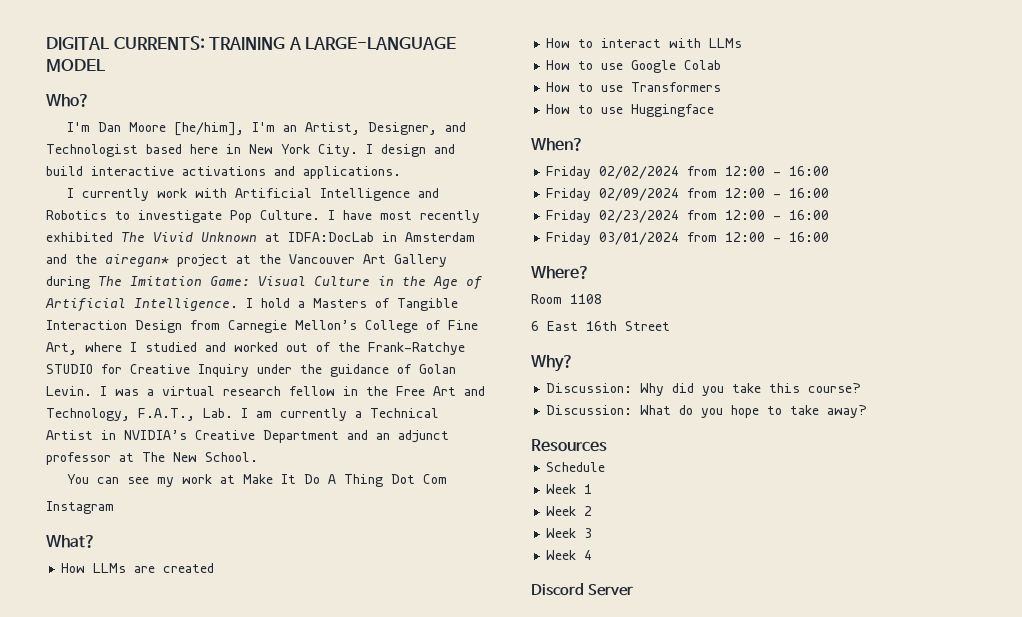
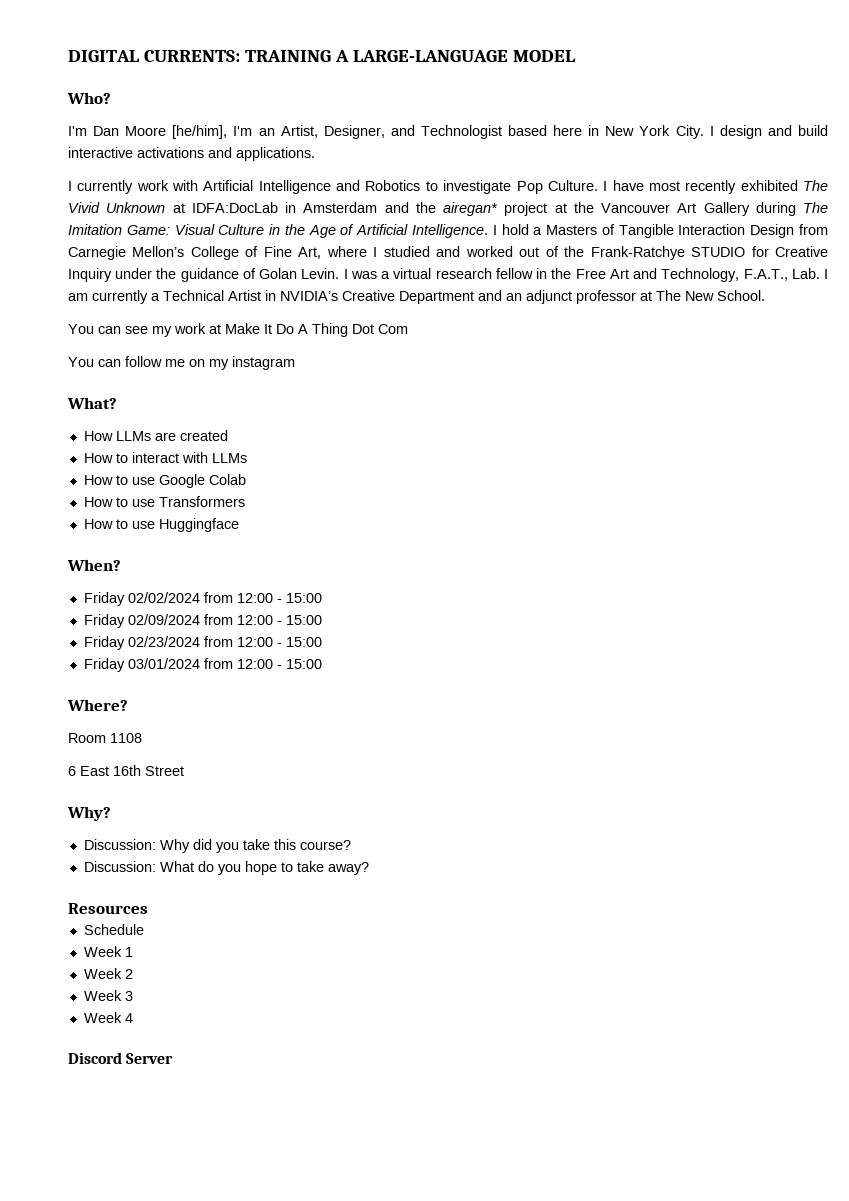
- Instagram
+ You can follow me on my instagram
- Friday 02/02/2024 from 12:00 - 16:00
+ Friday 02/02/2024 from 12:00 - 15:00
- Friday 02/09/2024 from 12:00 - 16:00
+ Friday 02/09/2024 from 12:00 - 15:00
- Friday 02/23/2024 from 12:00 - 16:00
+ Friday 02/23/2024 from 12:00 - 15:00
- Friday 03/01/2024 from 12:00 - 16:00
+ Friday 03/01/2024 from 12:00 - 15:00

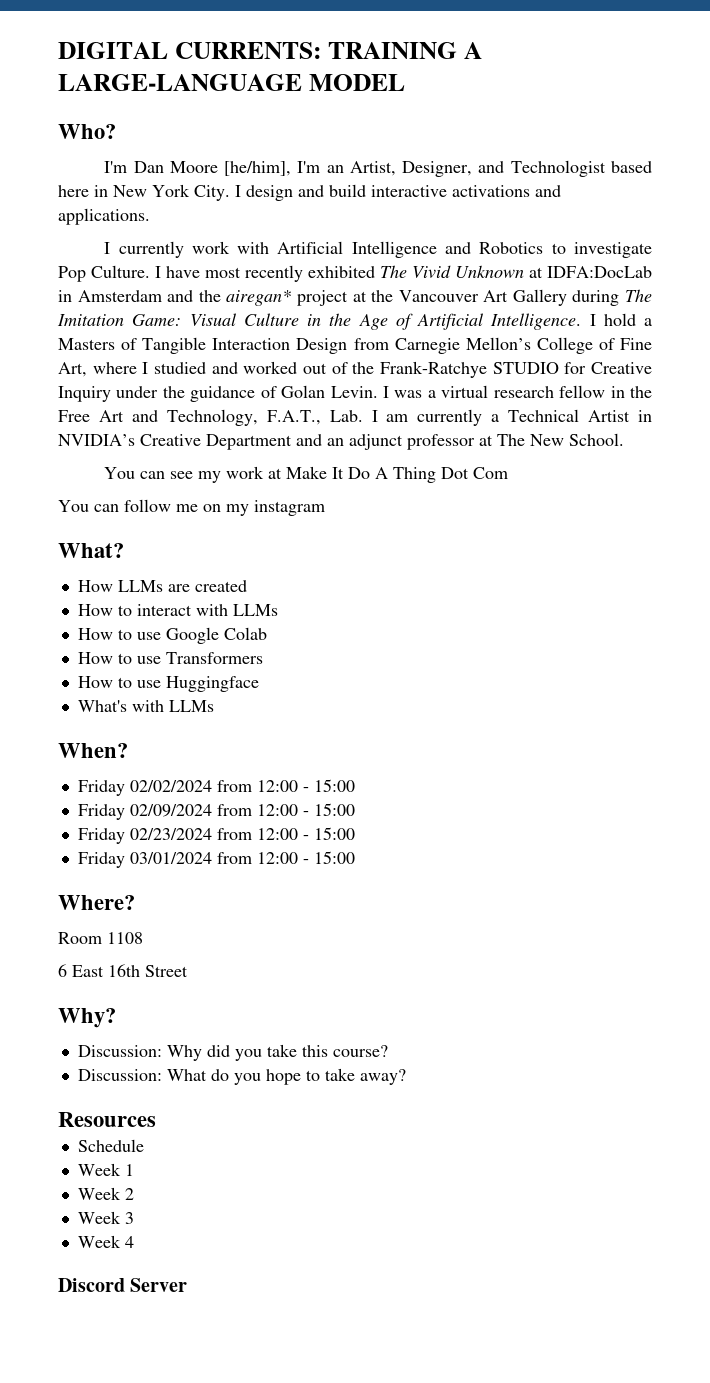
+ What's with LLMs

